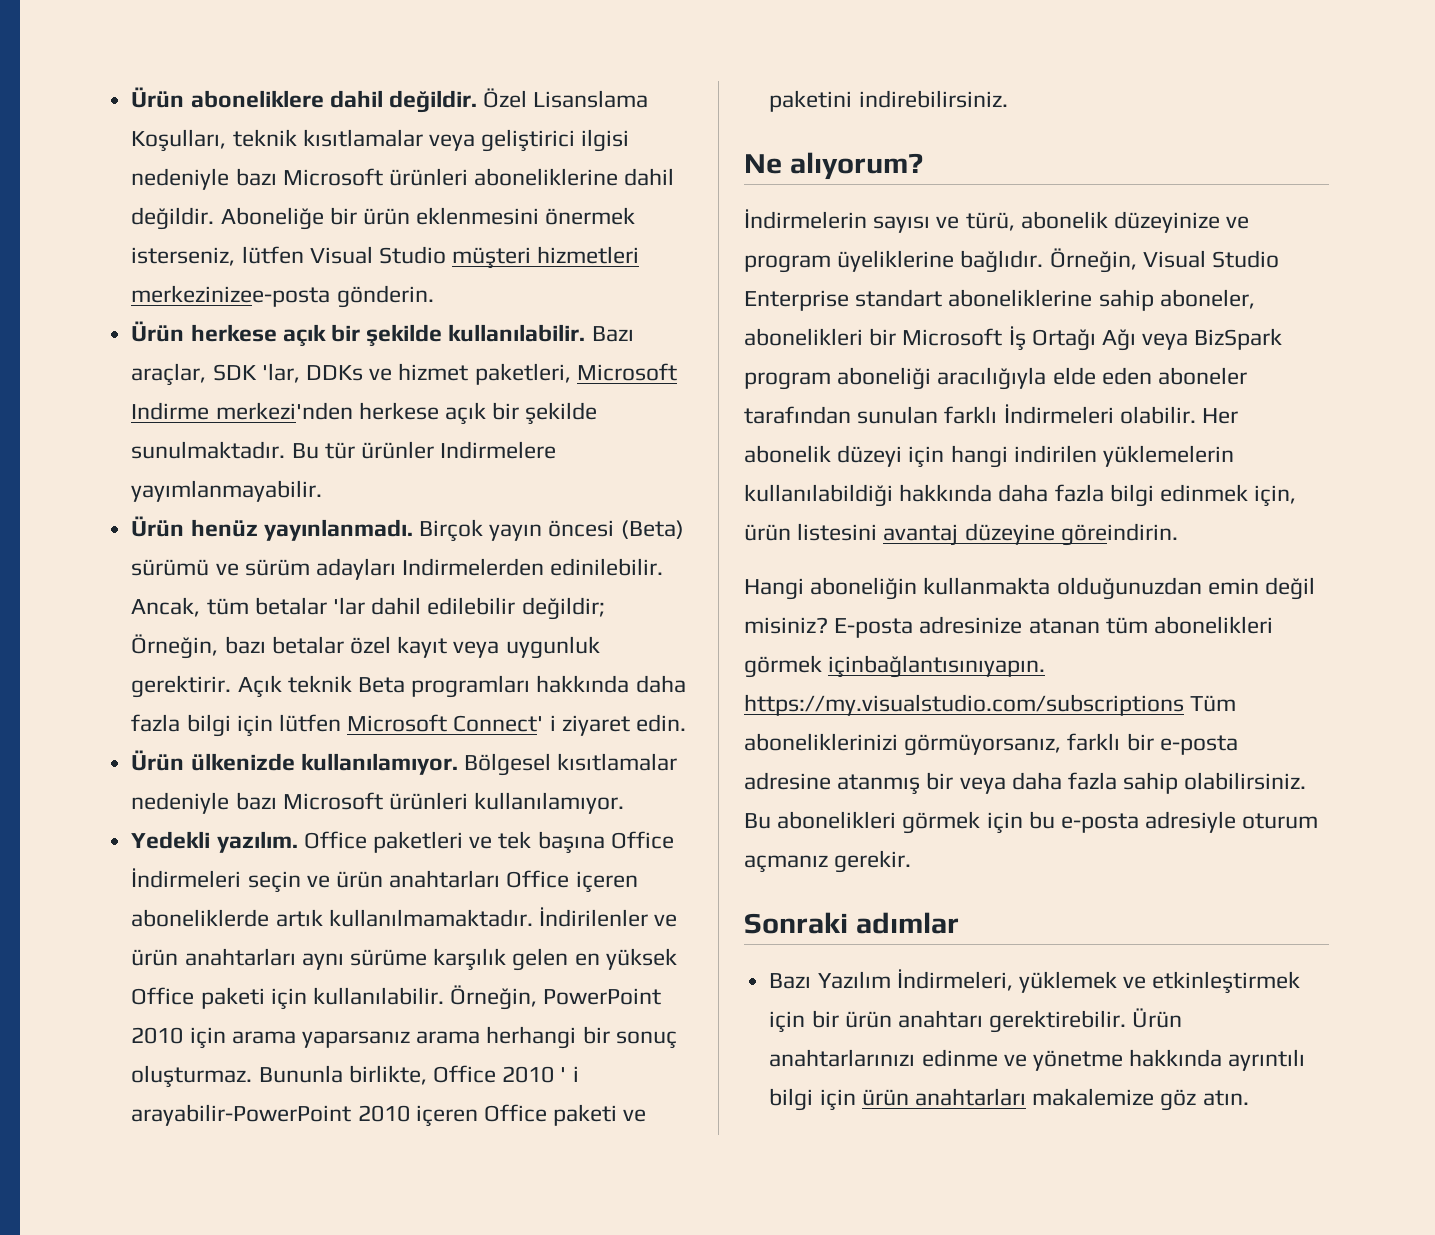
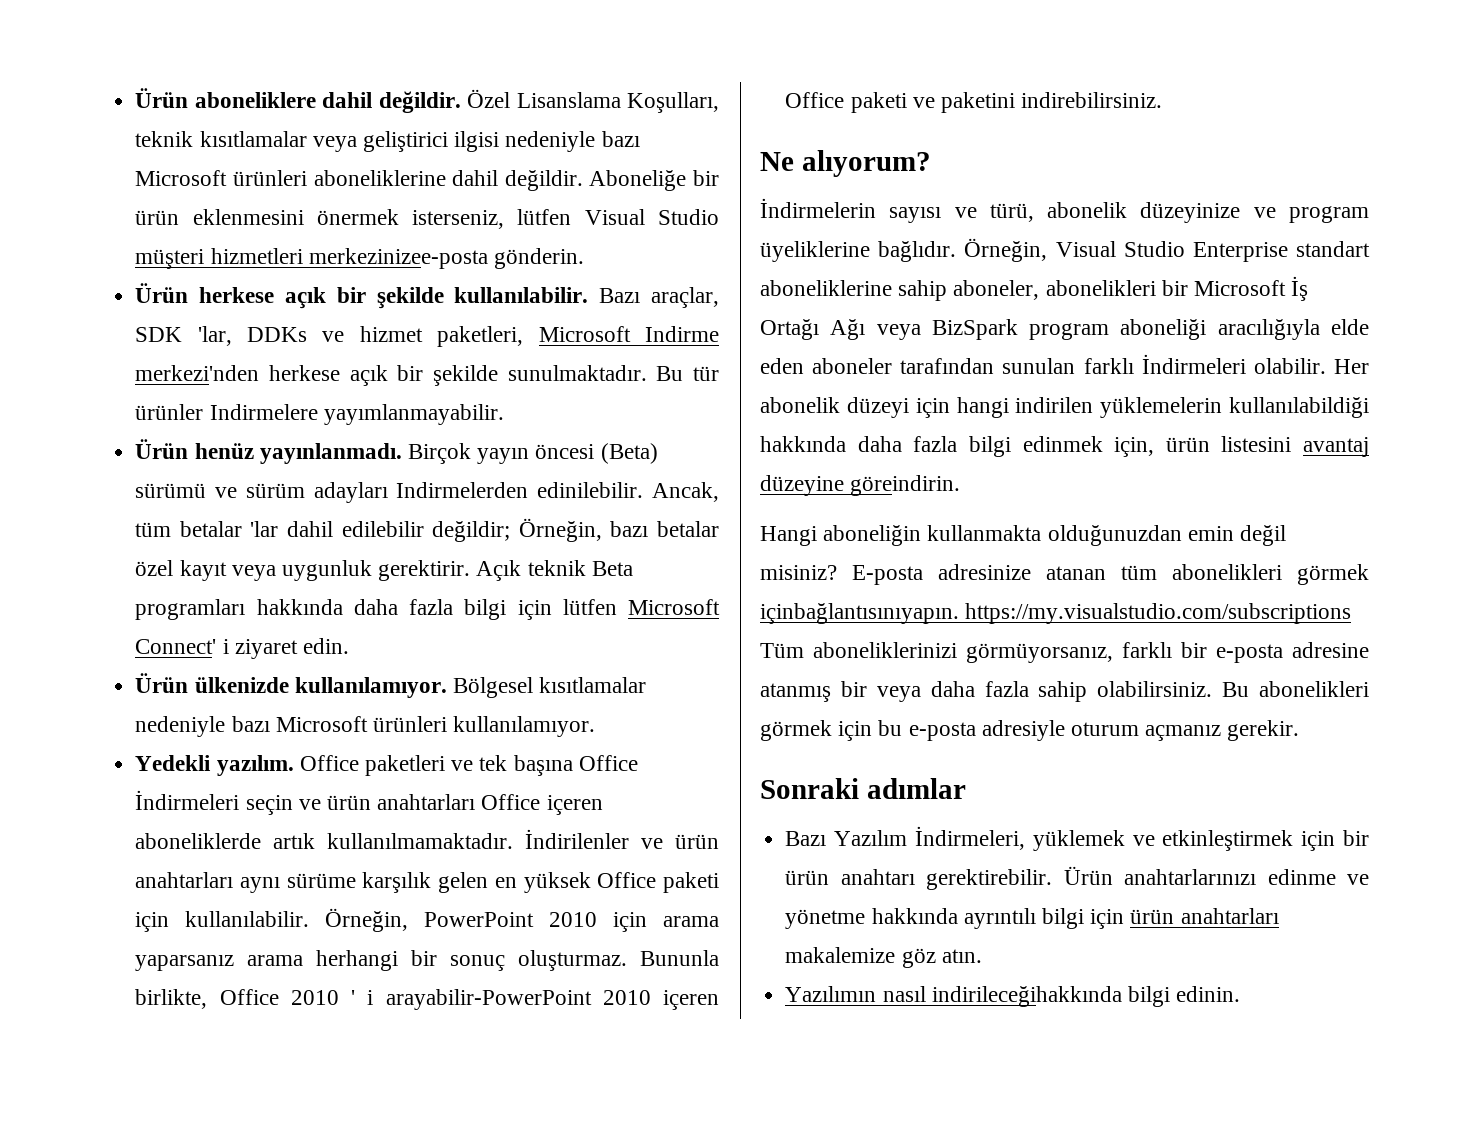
+ Yazılımın nasıl indirileceğihakkında bilgi edinin.

